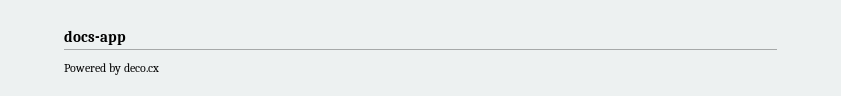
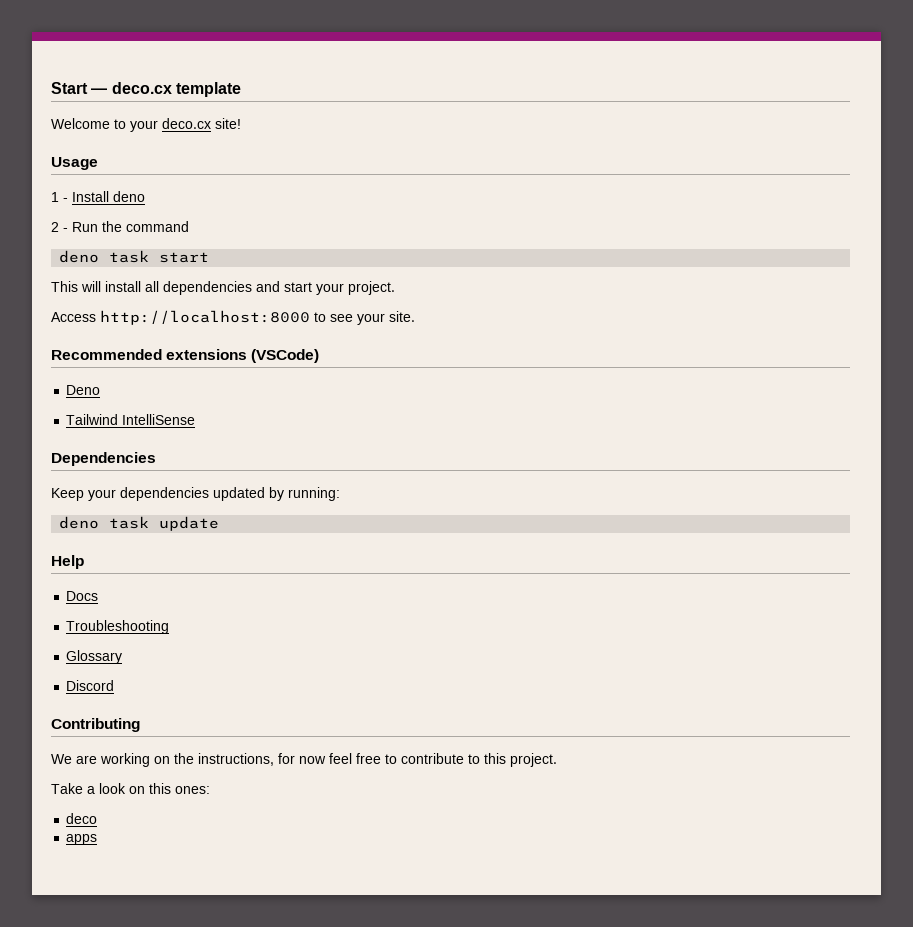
- docs-app
- Powered by deco.cx
+ Start — deco.cx template
+ Welcome to your deco.cx site!
+ Usage
+ 1 - Install deno
+ 2 - Run the command
+ deno task start
+ This will install all dependencies and start your project.
+ Access http://localhost:8000 to see your site.
+ Recommended extensions (VSCode)
+ Deno
+ Tailwind IntelliSense
+ Dependencies
+ Keep your dependencies updated by running:
+ deno task update
+ Help
+ Docs
+ Troubleshooting
+ Glossary
+ Discord
+ Contributing
+ We are working on the instructions, for now feel free to contribute to this project.
+ Take a look on this ones:
+ deco
+ apps

